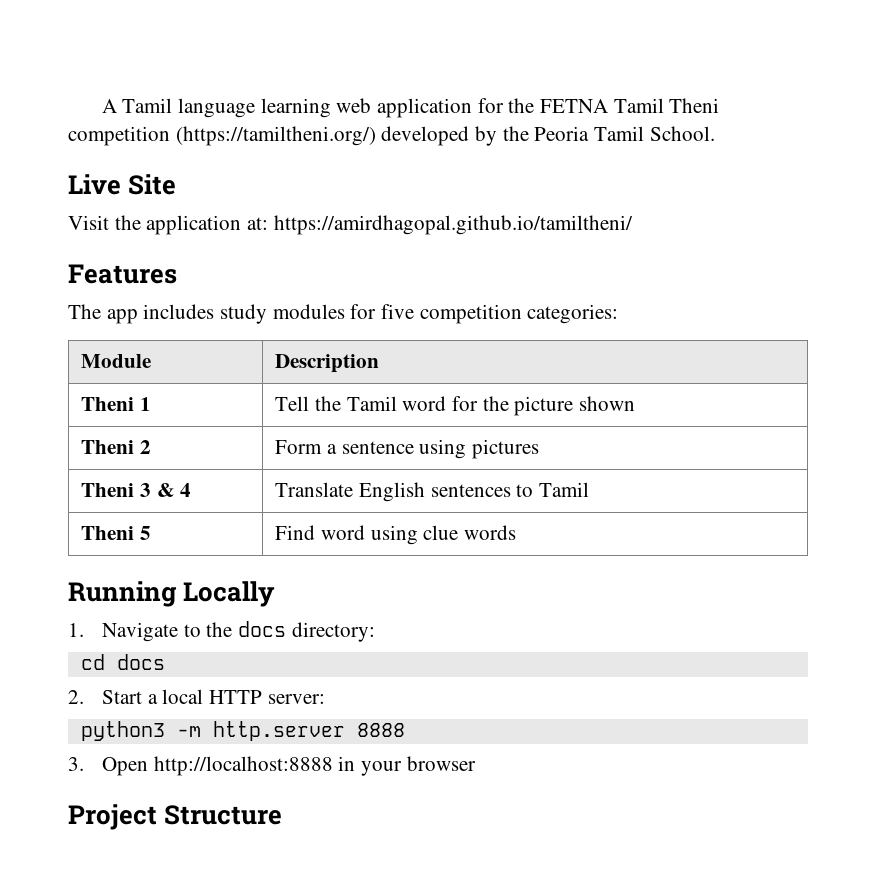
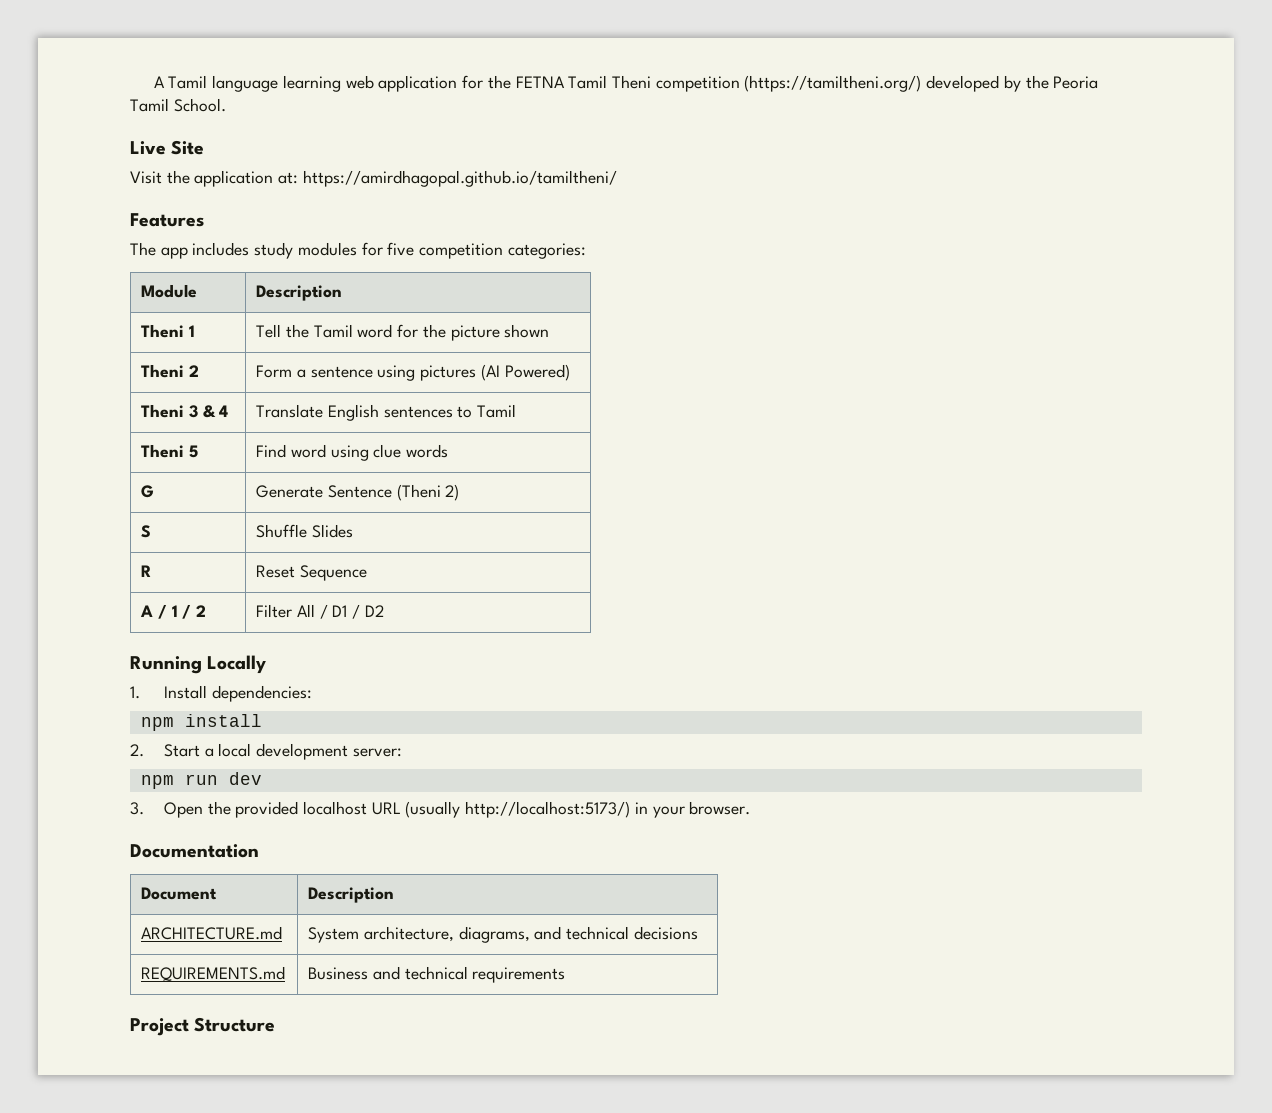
- Theni 2 | Form a sentence using pictures
+ Theni 2 | Form a sentence using pictures (AI Powered)
+ G | Generate Sentence (Theni 2)
+ S | Shuffle Slides
+ R | Reset Sequence
+ A / 1 / 2 | Filter All / D1 / D2
  Running Locally
- 1. Navigate to the docs directory:
- cd docs
+ 1. Install dependencies:
+ npm install
- 2. Start a local HTTP server:
+ 2. Start a local development server:
- python3 -m http.server 8888
- 3. Open http://localhost:8888 in your browser
+ npm run dev
+ 3. Open the provided localhost URL (usually http://localhost:5173/) in your browser.
+ Documentation
+ Document | Description
+ ARCHITECTURE.md | System architecture, diagrams, and technical decisions
+ REQUIREMENTS.md | Business and technical requirements

